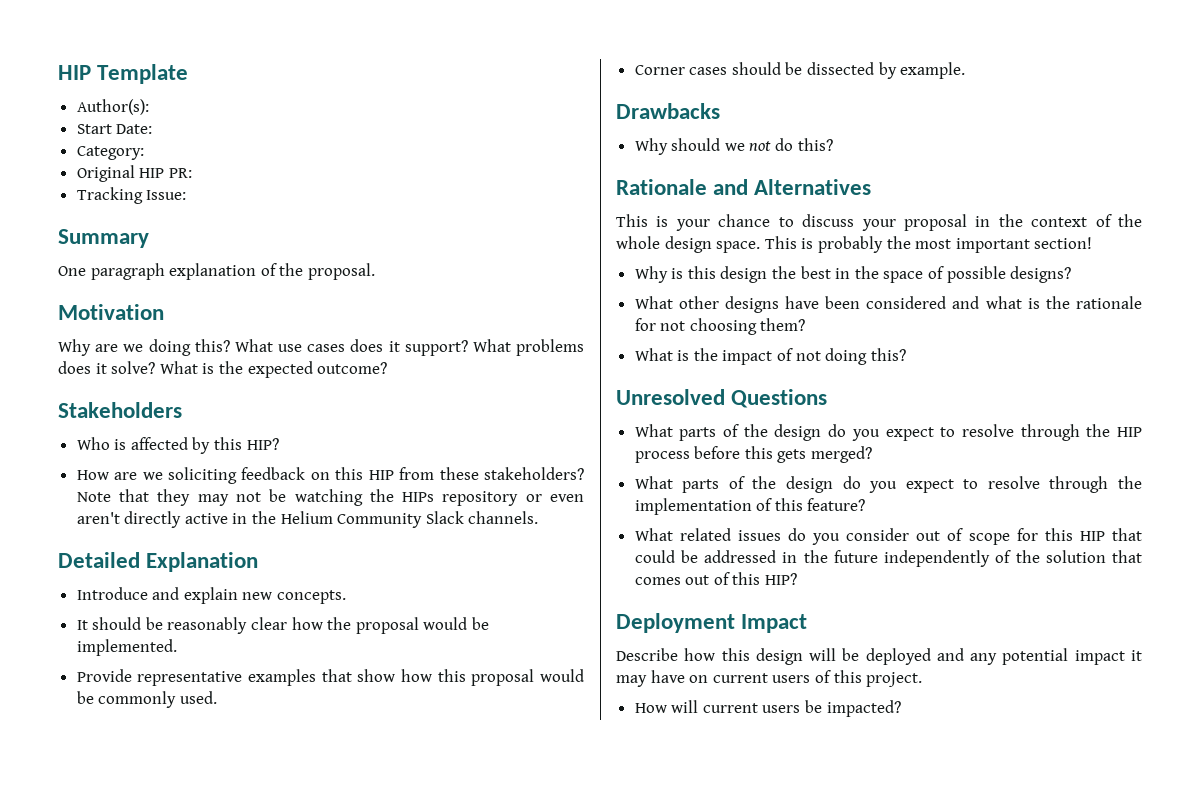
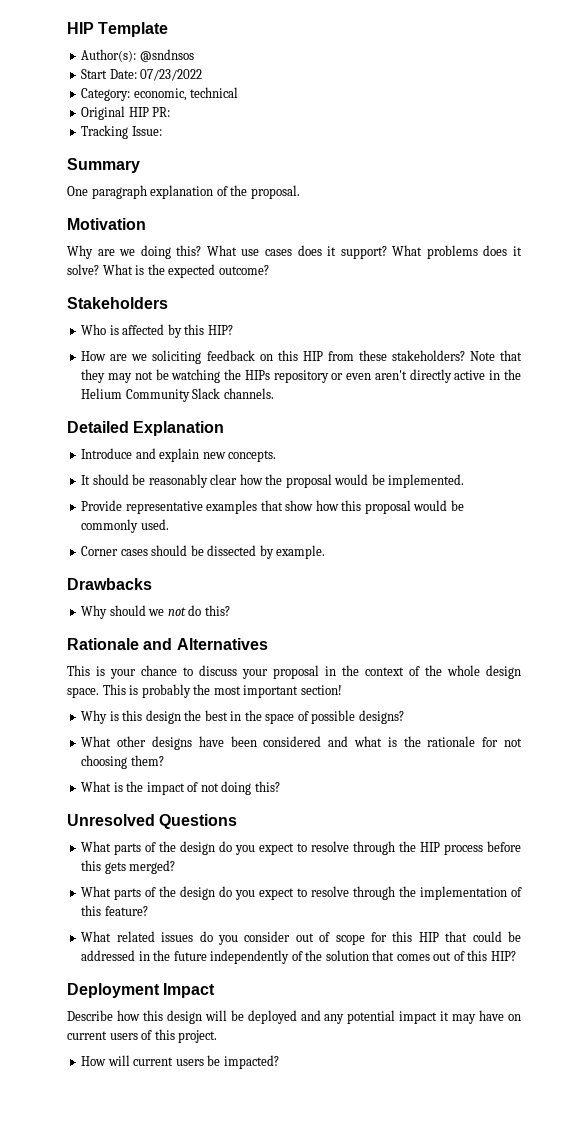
- Author(s):
+ Author(s): @sndnsos
- Start Date:
+ Start Date: 07/23/2022
- Category:
+ Category: economic, technical

